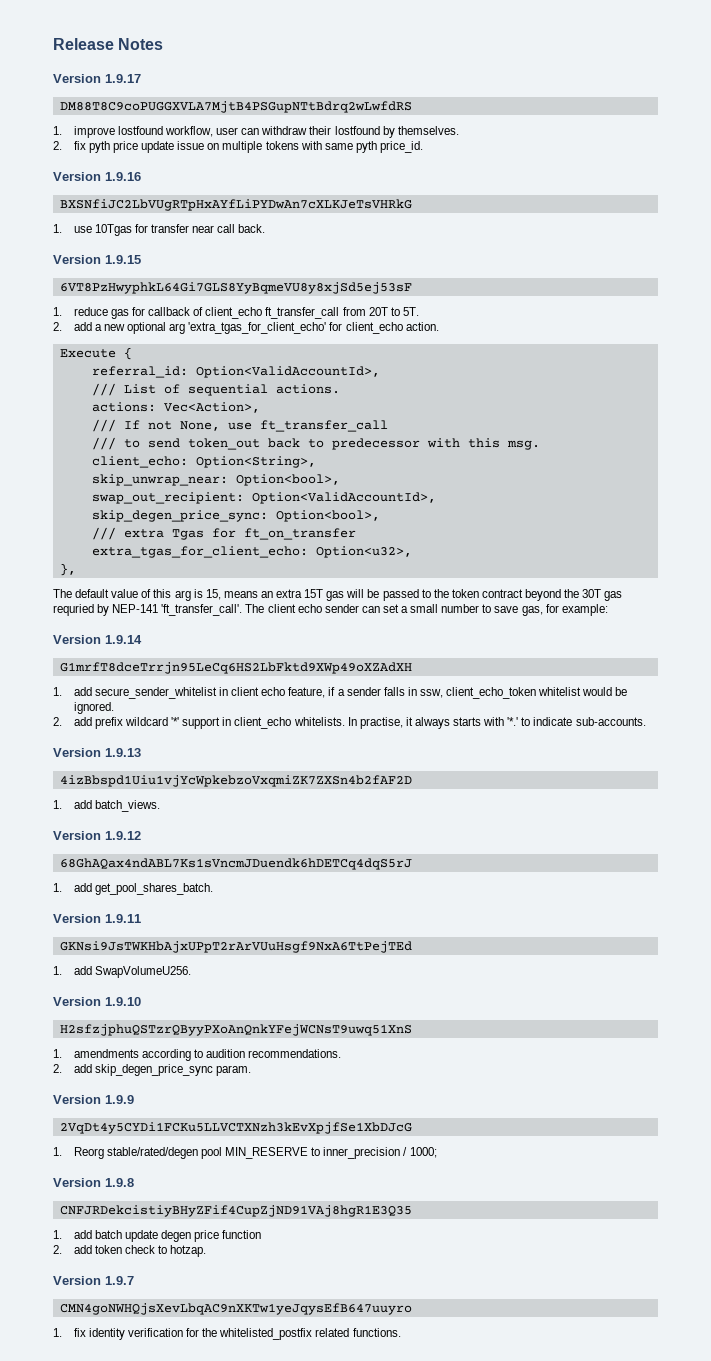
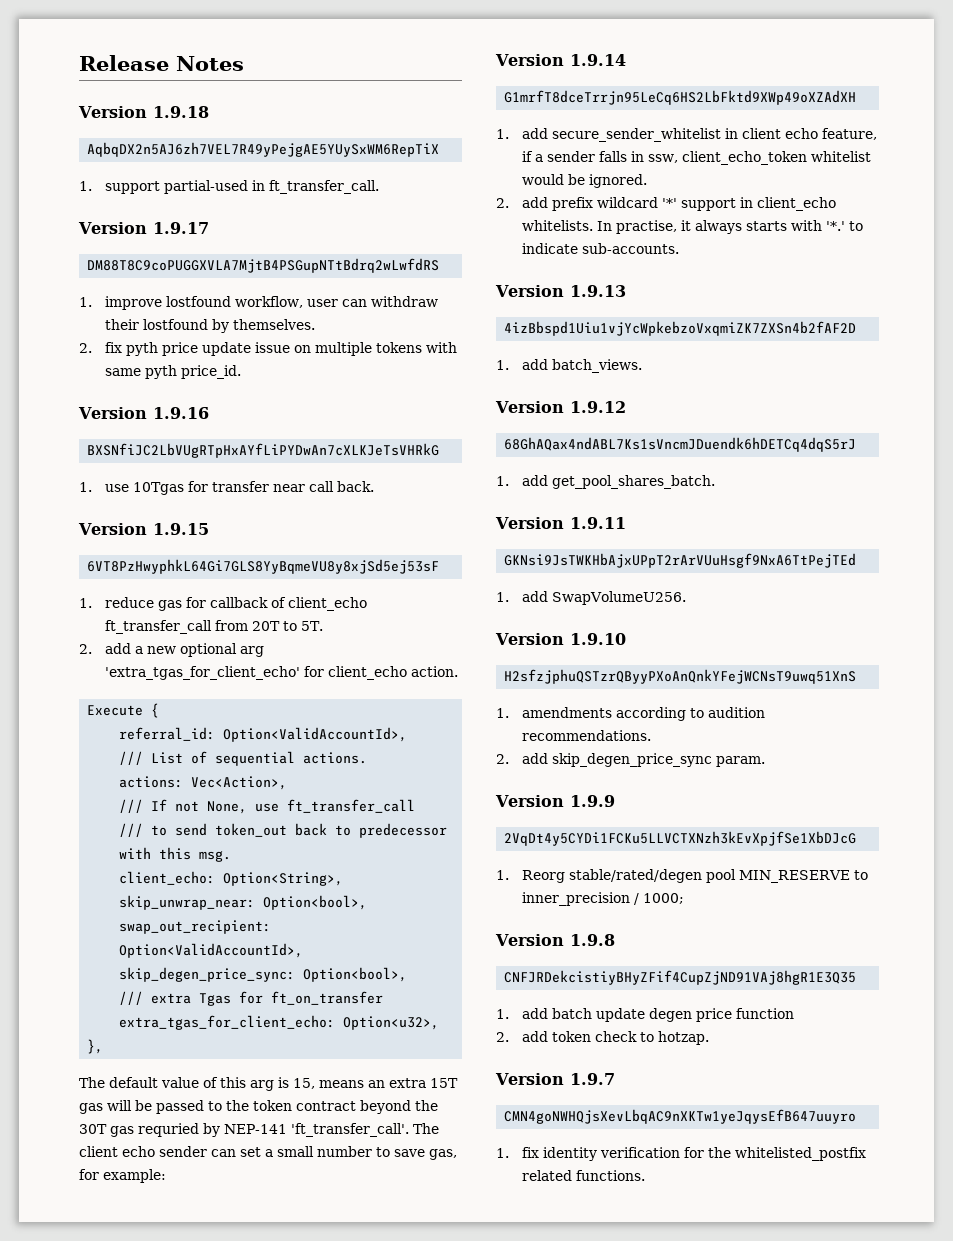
+ Version 1.9.18
+ AqbqDX2n5AJ6zh7VEL7R49yPejgAE5YUySxWM6RepTiX
+ 1. support partial-used in ft_transfer_call.

